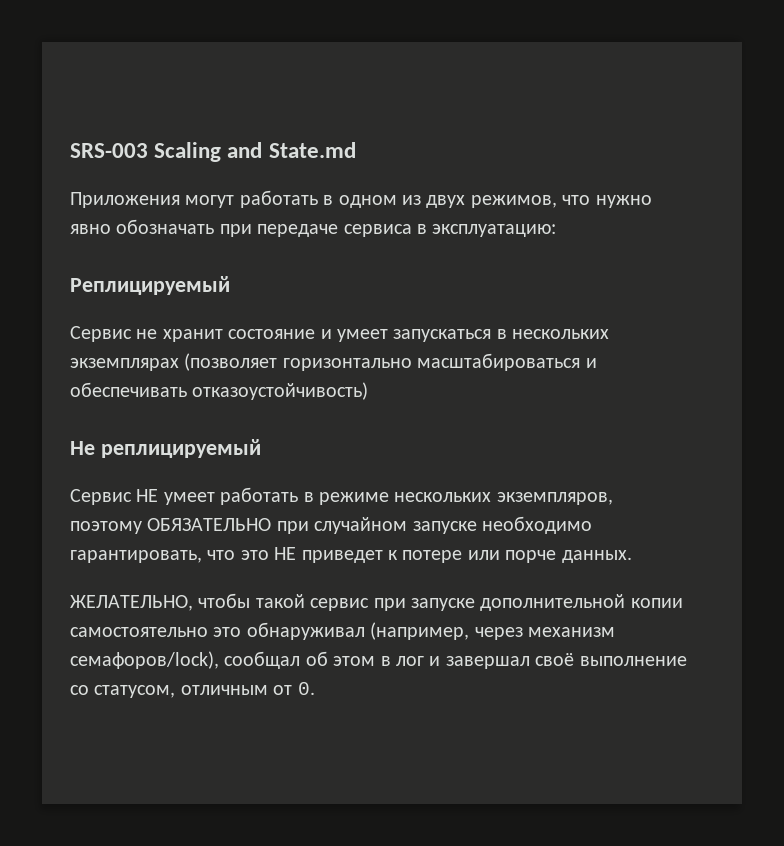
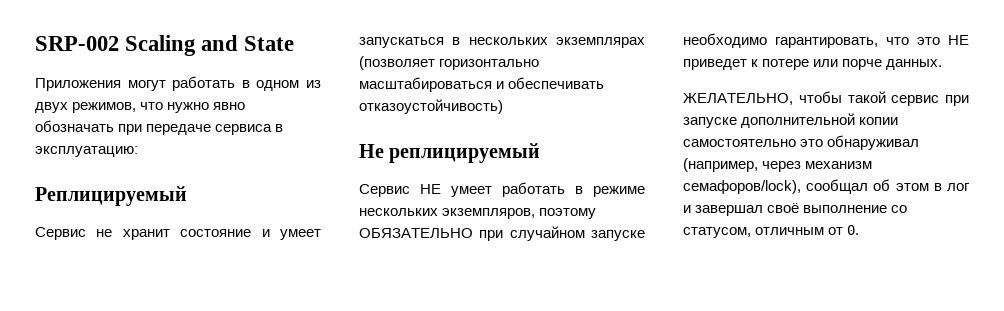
- SRS-003 Scaling and State.md
+ SRP-002 Scaling and State

